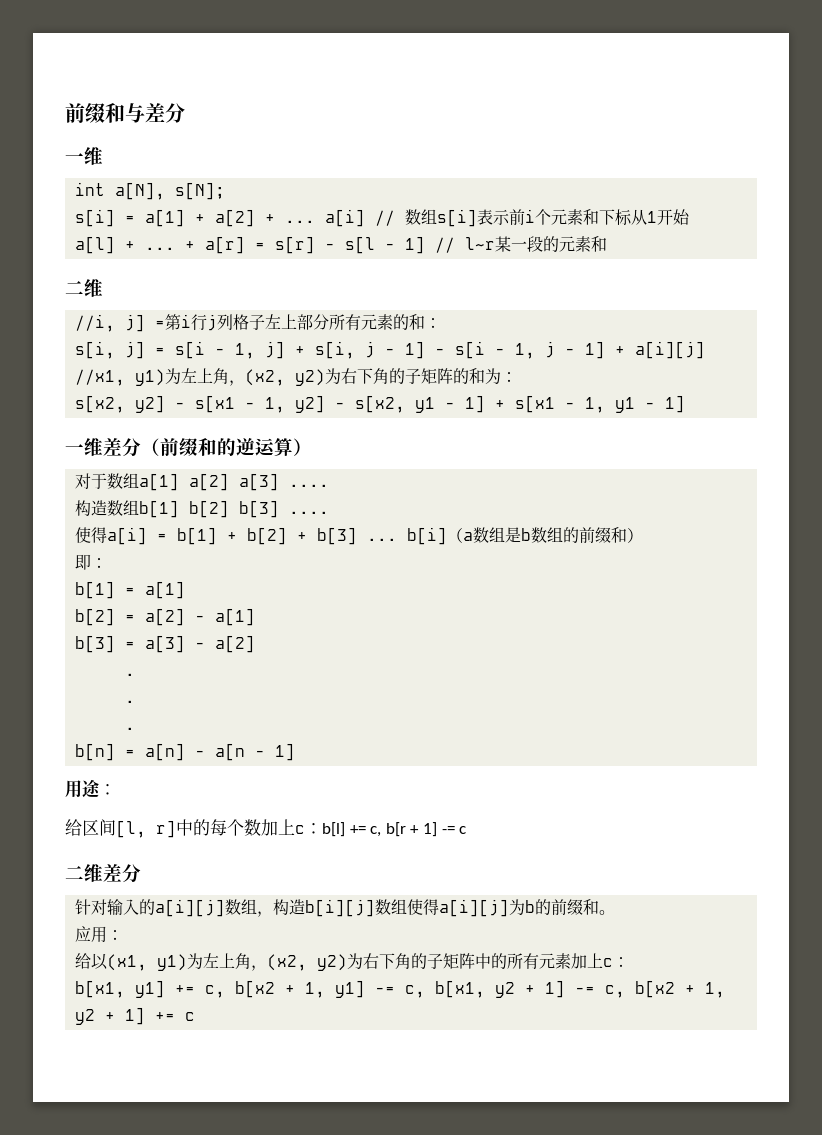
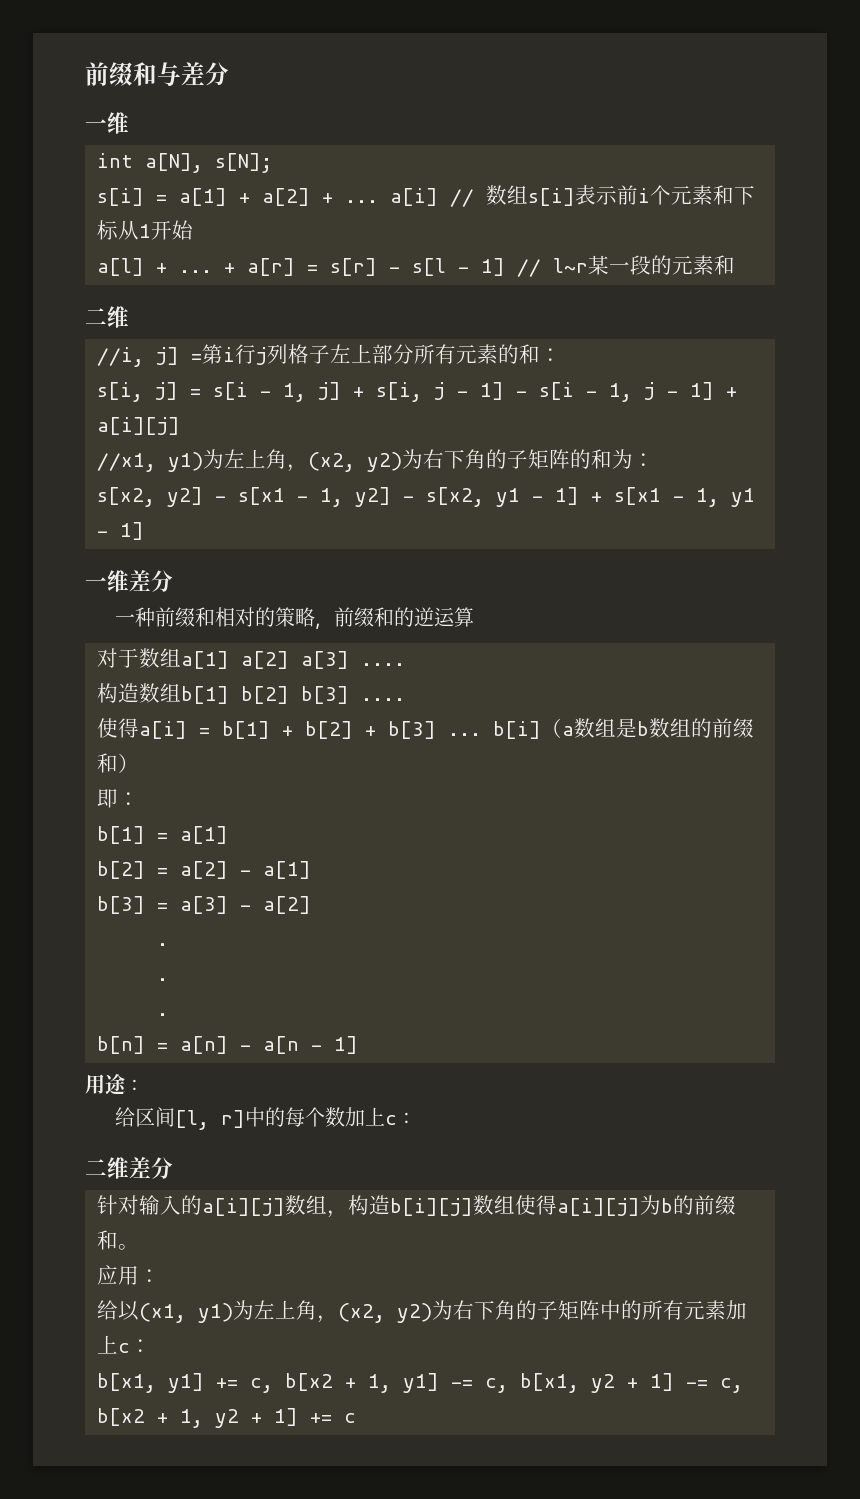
- 一维差分（前缀和的逆运算）
+ 一维差分
+ 一种前缀和相对的策略，前缀和的逆运算
- 给区间[l, r]中的每个数加上c：b[l] += c, b[r + 1] -= c
+ 给区间[l, r]中的每个数加上c：

